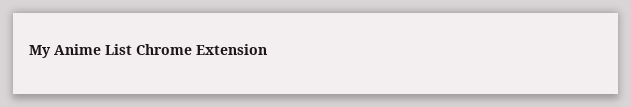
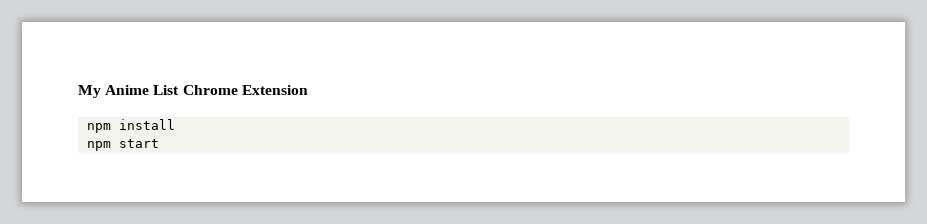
+ npm install
+ npm start

